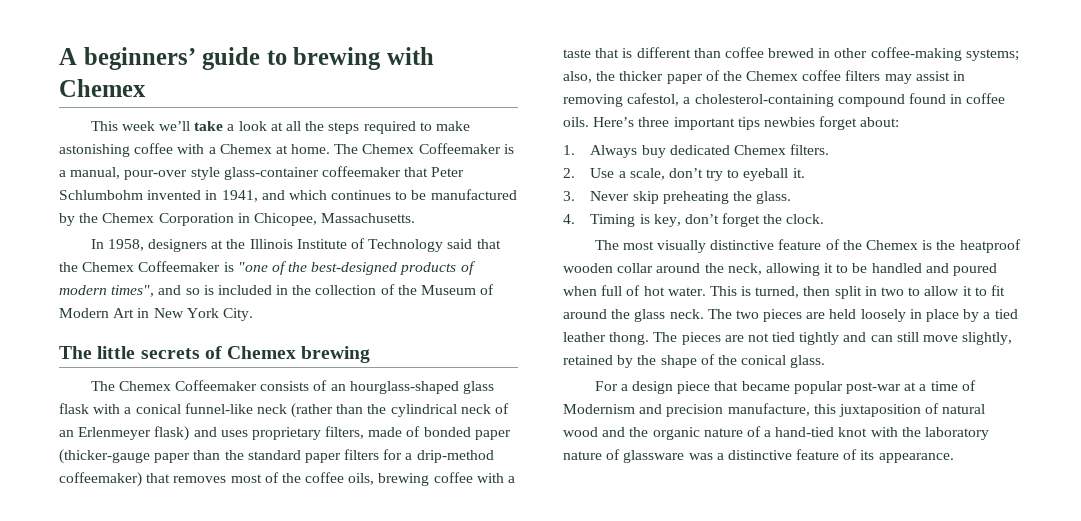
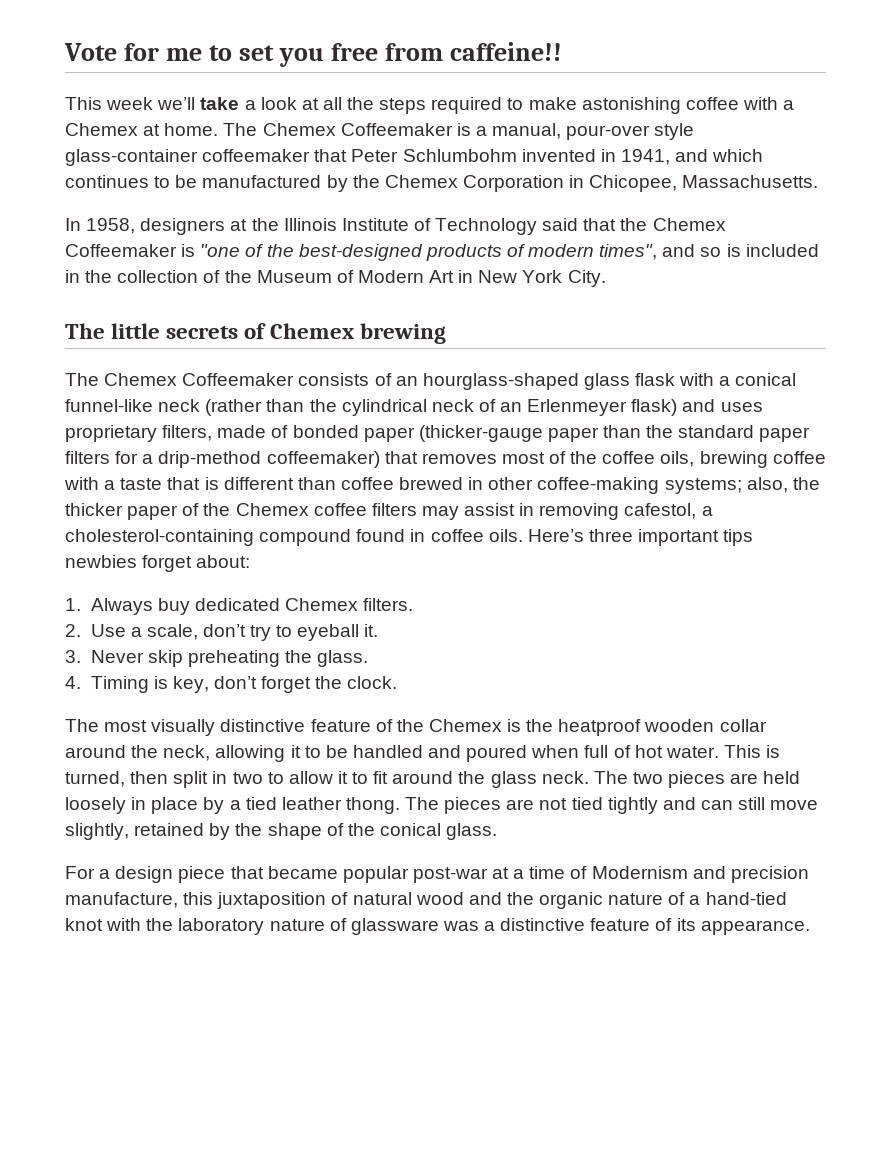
- A beginners’ guide to brewing with Chemex
+ Vote for me to set you free from caffeine!!

